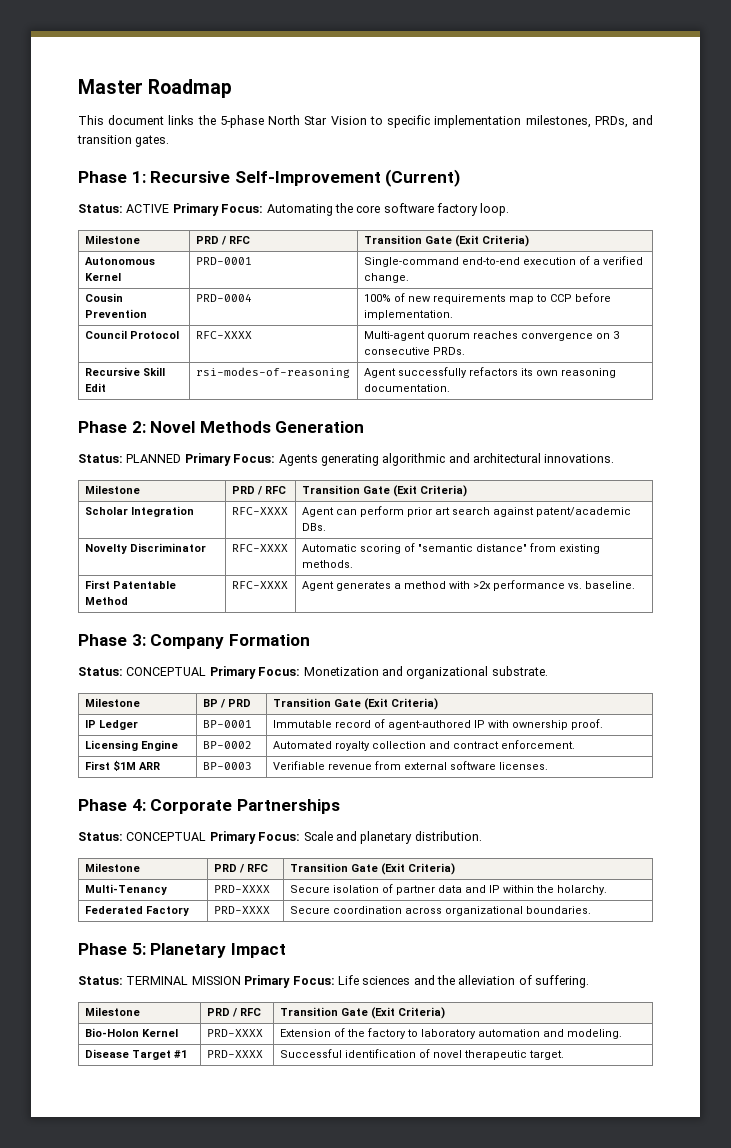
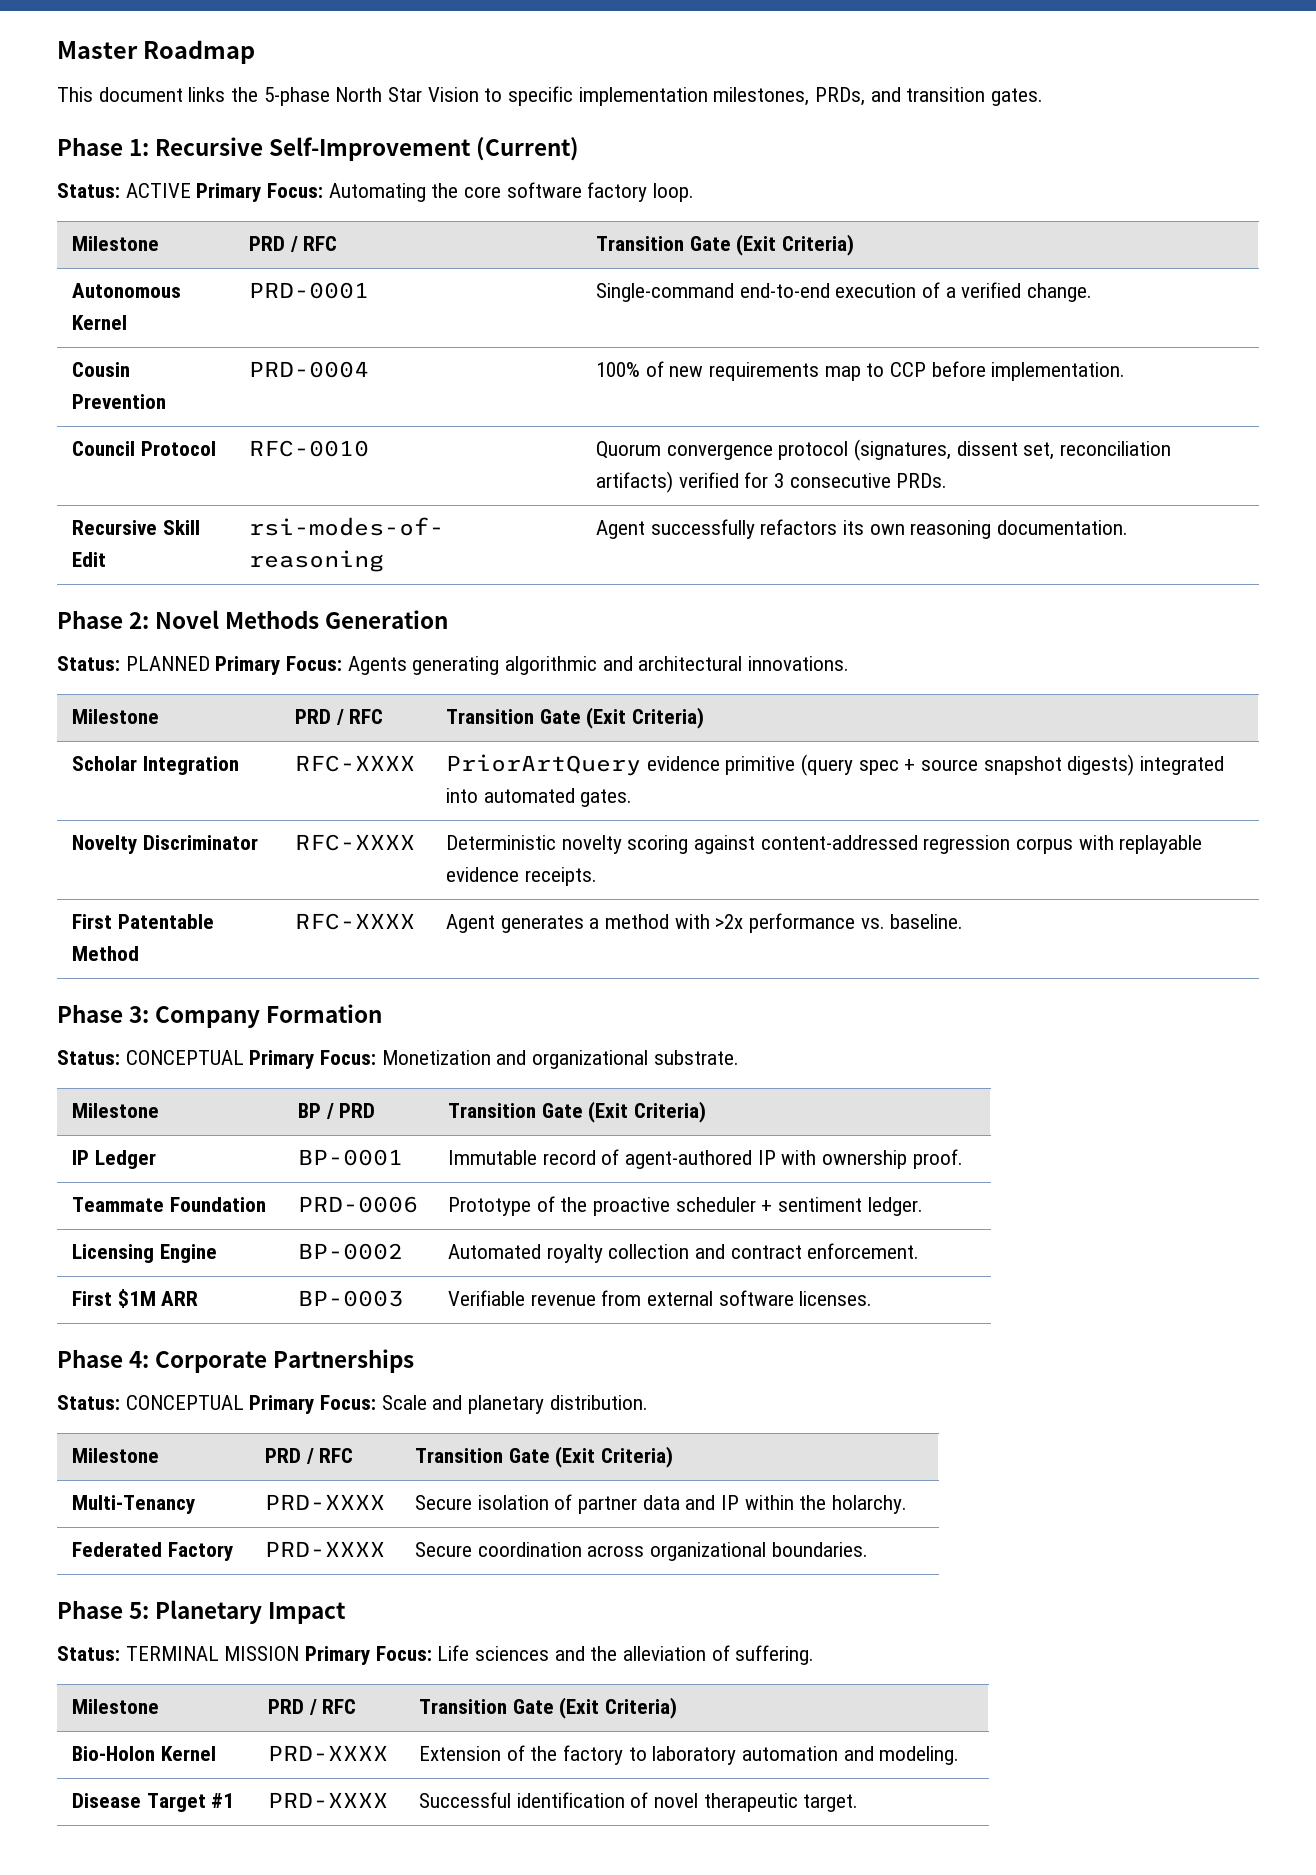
- Council Protocol | RFC-XXXX | Multi-agent quorum reaches convergence on 3 consecutive PRDs.
+ Council Protocol | RFC-0010 | Quorum convergence protocol (signatures, dissent set, reconciliation artifacts) verified for 3 consecutive PRDs.
- Scholar Integration | RFC-XXXX | Agent can perform prior art search against patent/academic DBs.
- Novelty Discriminator | RFC-XXXX | Automatic scoring of "semantic distance" from existing methods.
+ Scholar Integration | RFC-XXXX | PriorArtQuery evidence primitive (query spec + source snapshot digests) integrated into automated gates.
+ Novelty Discriminator | RFC-XXXX | Deterministic novelty scoring against content-addressed regression corpus with replayable evidence receipts.
+ Teammate Foundation | PRD-0006 | Prototype of the proactive scheduler + sentiment ledger.

